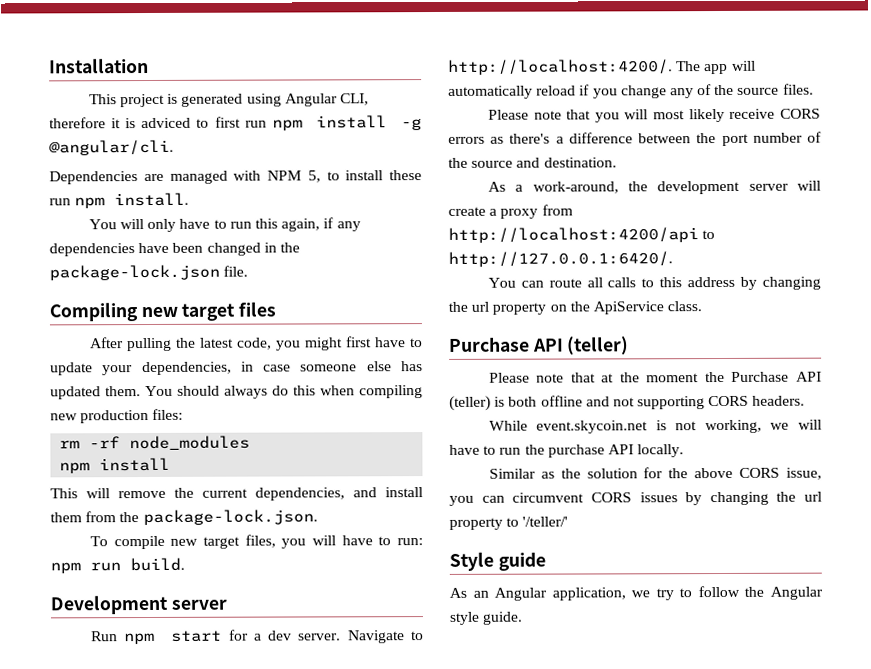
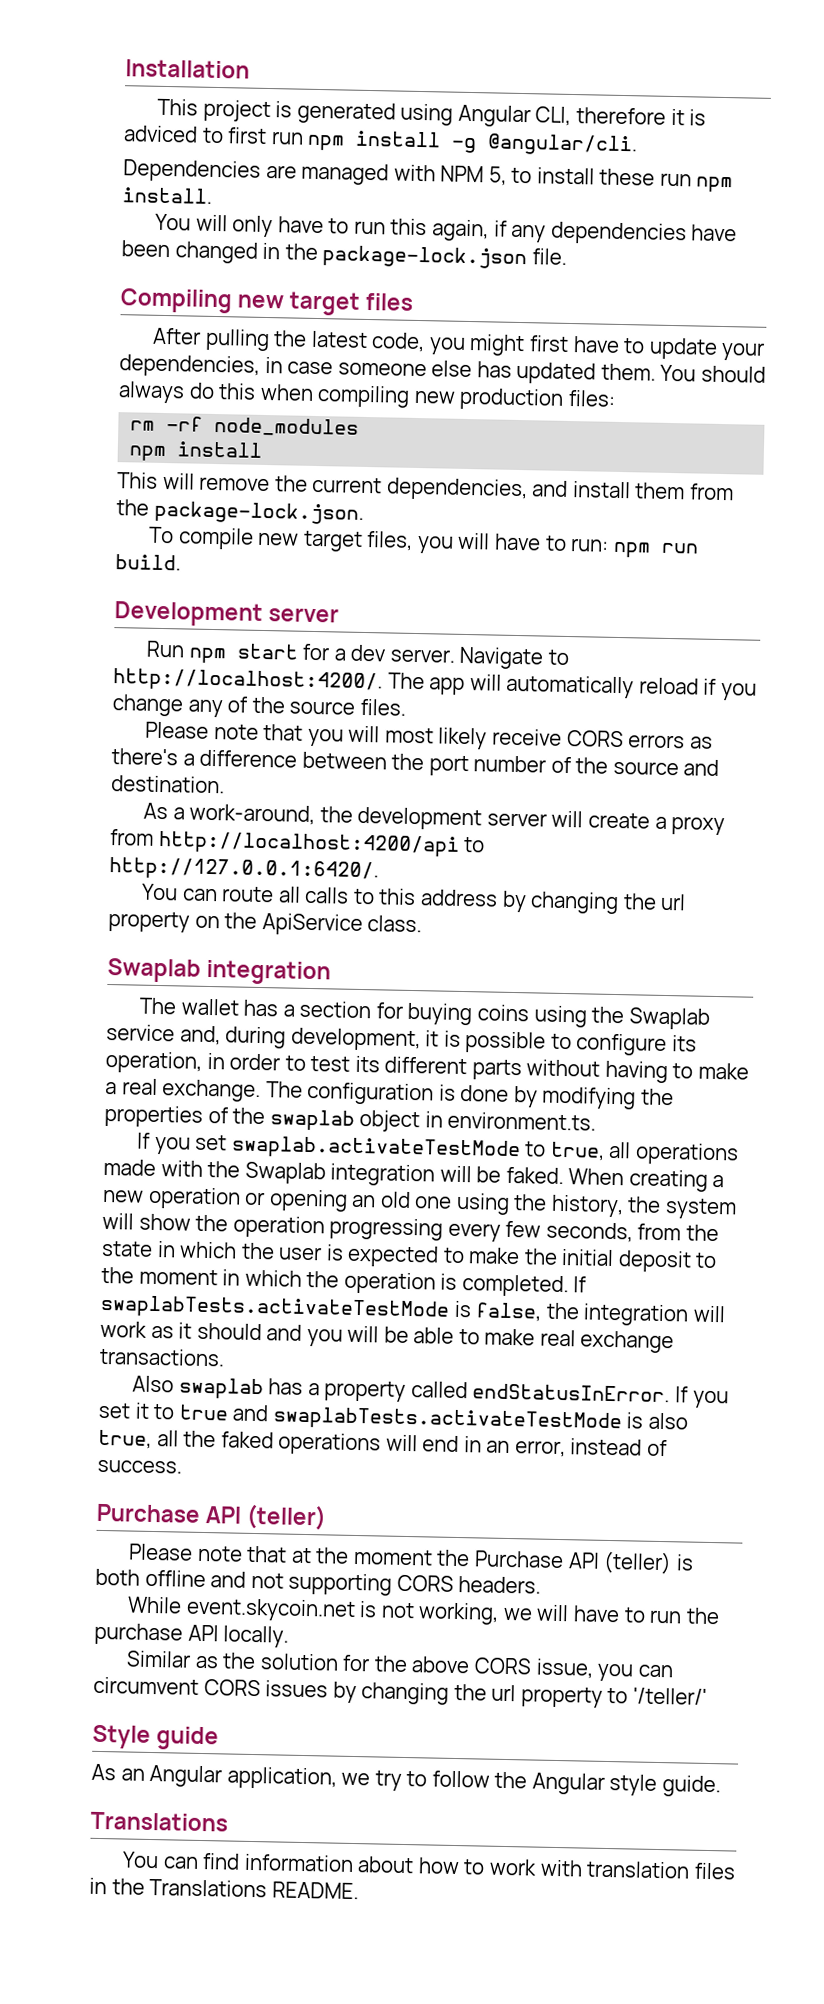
  You can route all calls to this address by changing the url property on the ApiService class.
+ Swaplab integration
+ The wallet has a section for buying coins using the Swaplab service and, during development, it is possible to configure its operation, in order to test its different parts without having to make a real exchange. The configuration is done by modifying the properties of the swaplab object in environment.ts.
+ If you set swaplab.activateTestMode to true, all operations made with the Swaplab integration will be faked. When creating a new operation or opening an old one using the history, the system will show the operation progressing every few seconds, from the state in which the user is expected to make the initial deposit to the moment in which the operation is completed. If swaplabTests.activateTestMode is false, the integration will work as it should and you will be able to make real exchange transactions.
+ Also swaplab has a property called endStatusInError. If you set it to true and swaplabTests.activateTestMode is also true, all the faked operations will end in an error, instead of success.
  As an Angular application, we try to follow the Angular style guide.
+ Translations
+ You can find information about how to work with translation files in the Translations README.

